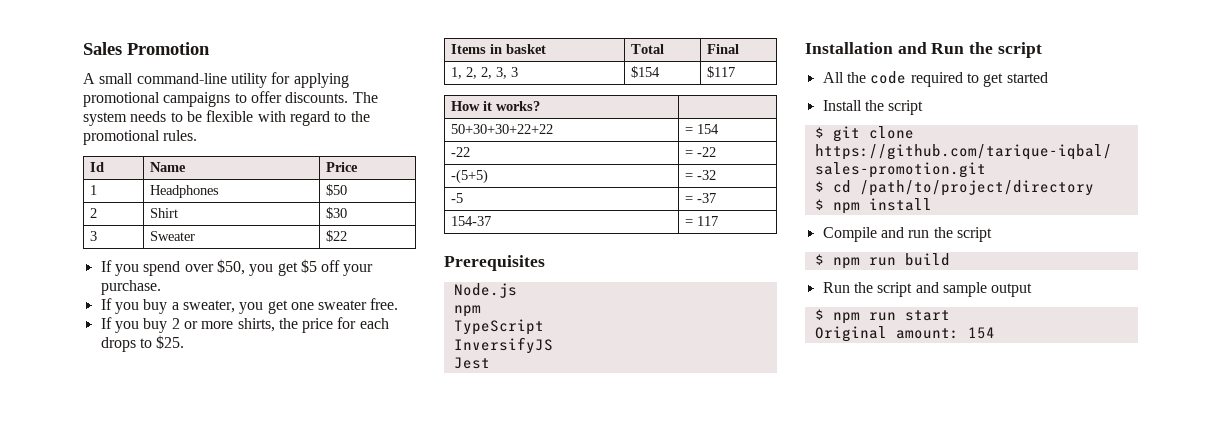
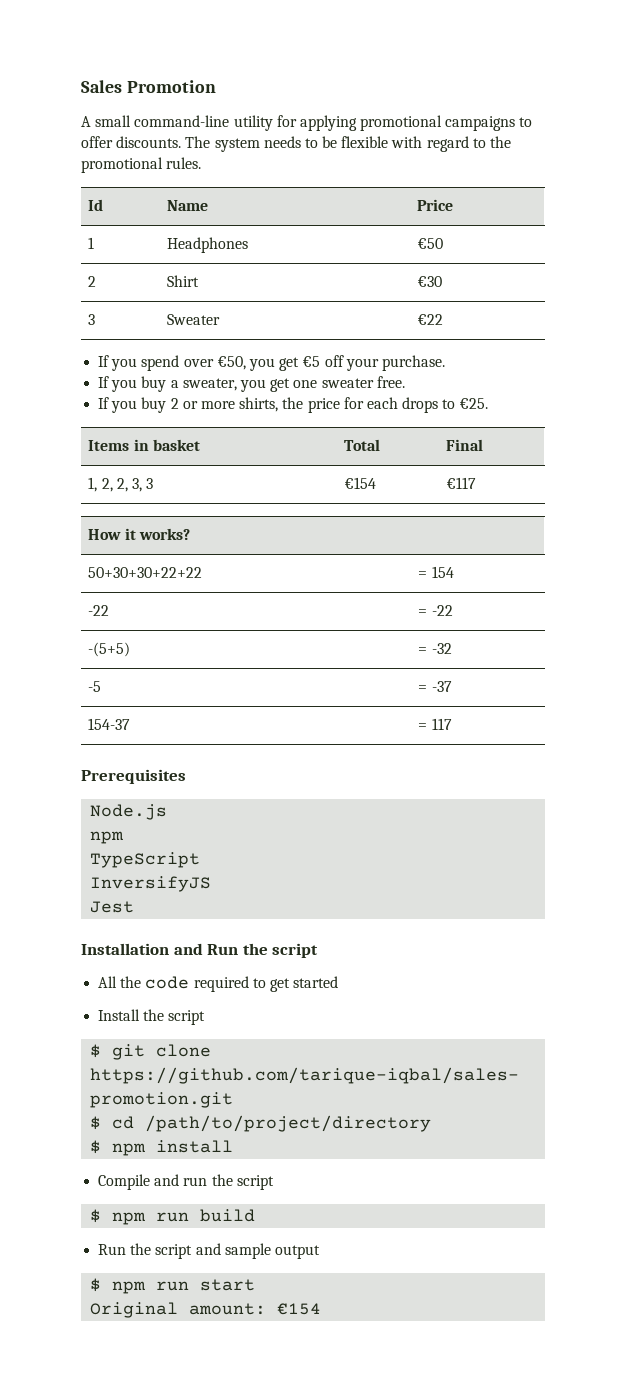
- 1 | Headphones | $50
+ 1 | Headphones | €50
- 2 | Shirt | $30
+ 2 | Shirt | €30
- 3 | Sweater | $22
+ 3 | Sweater | €22
- If you spend over $50, you get $5 off your purchase.
+ If you spend over €50, you get €5 off your purchase.
- If you buy 2 or more shirts, the price for each drops to $25.
+ If you buy 2 or more shirts, the price for each drops to €25.
- 1, 2, 2, 3, 3 | $154 | $117
+ 1, 2, 2, 3, 3 | €154 | €117
- Original amount: 154
+ Original amount: €154

